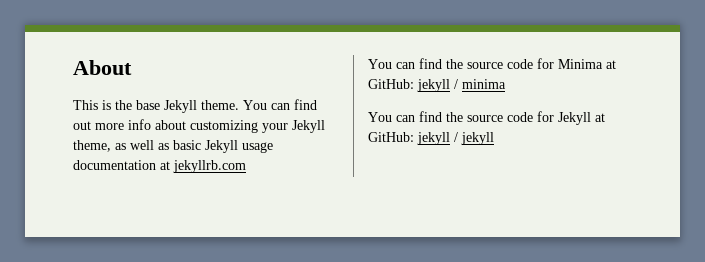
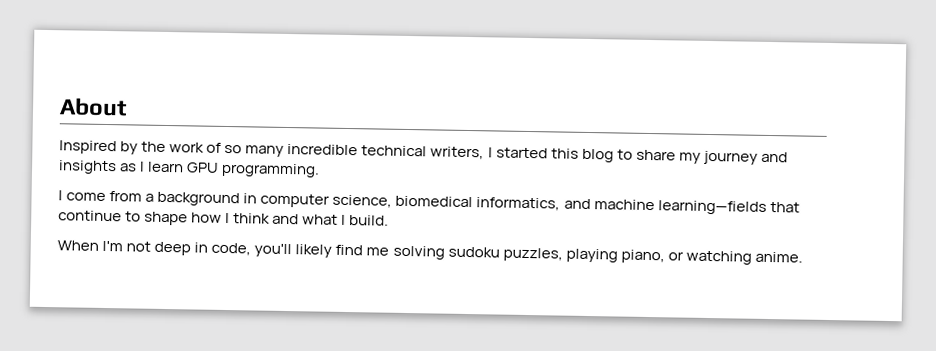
- This is the base Jekyll theme. You can find out more info about customizing your Jekyll theme, as well as basic Jekyll usage documentation at jekyllrb.com
- You can find the source code for Minima at GitHub: jekyll / minima
- You can find the source code for Jekyll at GitHub: jekyll / jekyll
+ Inspired by the work of so many incredible technical writers, I started this blog to share my journey and insights as I learn GPU programming.
+ I come from a background in computer science, biomedical informatics, and machine learning—fields that continue to shape how I think and what I build.
+ When I'm not deep in code, you'll likely find me solving sudoku puzzles, playing piano, or watching anime.

